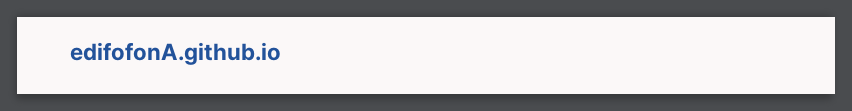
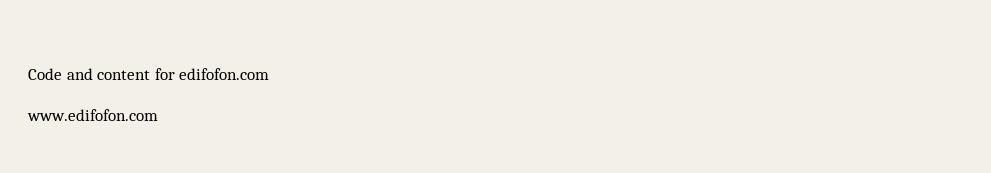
- edifofonA.github.io
+ Code and content for edifofon.com
+ www.edifofon.com

